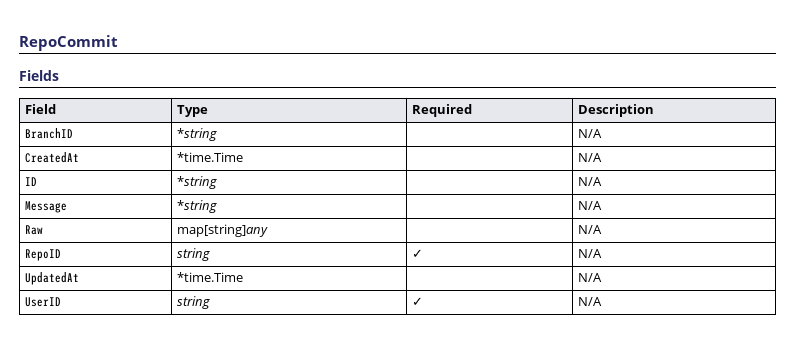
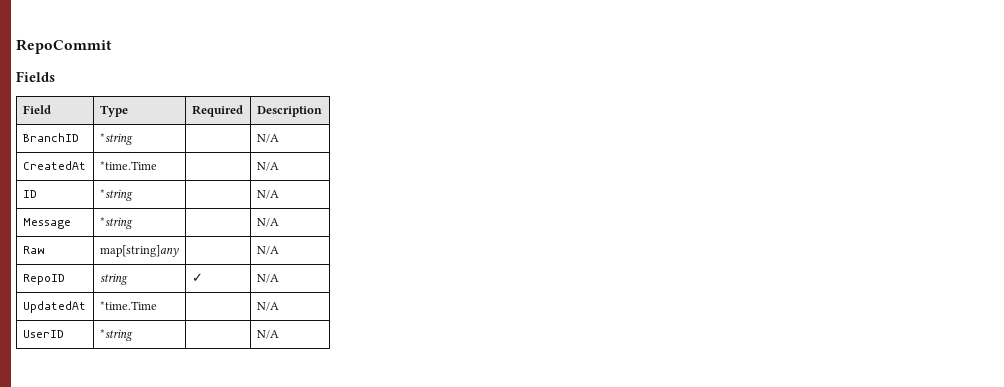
- UserID | string | ✓ | N/A
+ UserID | *string | | N/A

